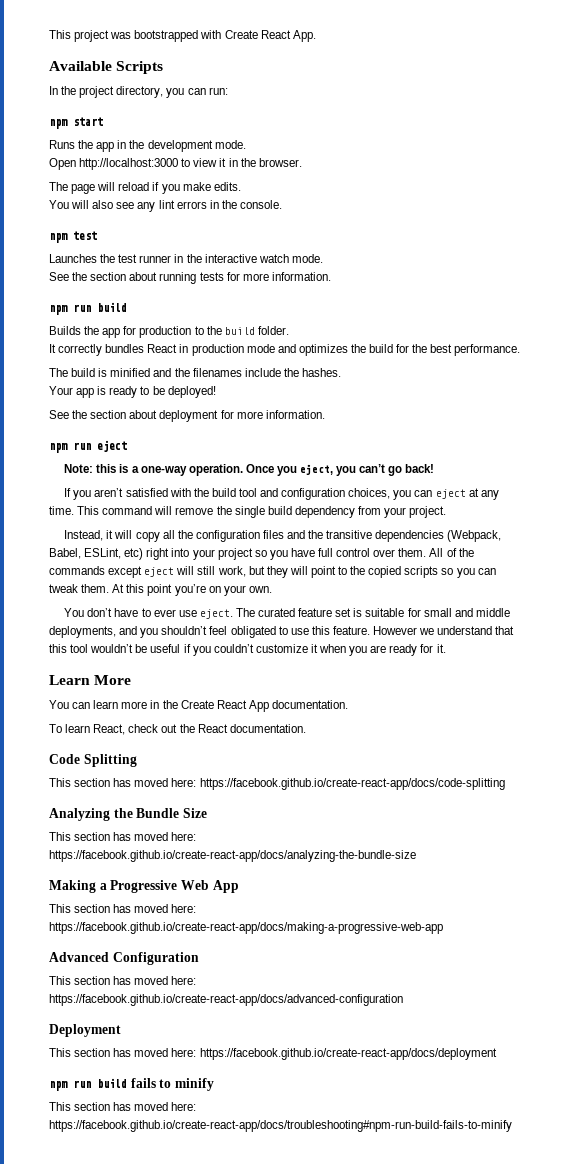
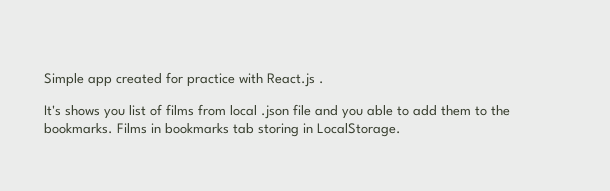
- This project was bootstrapped with Create React App.
- Available Scripts
- In the project directory, you can run:
- npm start
- Runs the app in the development mode.
- Open http://localhost:3000 to view it in the browser.
- The page will reload if you make edits.
- You will also see any lint errors in the console.
- npm test
- Launches the test runner in the interactive watch mode.
- See the section about running tests for more information.
- npm run build
- Builds the app for production to the build folder.
- It correctly bundles React in production mode and optimizes the build for the best performance.
- The build is minified and the filenames include the hashes.
- Your app is ready to be deployed!
- See the section about deployment for more information.
- npm run eject
- Note: this is a one-way operation. Once you eject, you can’t go back!
- If you aren’t satisfied with the build tool and configuration choices, you can eject at any time. This command will remove the single build dependency from your project.
- Instead, it will copy all the configuration files and the transitive dependencies (Webpack, Babel, ESLint, etc) right into your project so you have full control over them. All of the commands except eject will still work, but they will point to the copied scripts so you can tweak them. At this point you’re on your own.
- You don’t have to ever use eject. The curated feature set is suitable for small and middle deployments, and you shouldn’t feel obligated to use this feature. However we understand that this tool wouldn’t be useful if you couldn’t customize it when you are ready for it.
- Learn More
- You can learn more in the Create React App documentation.
- To learn React, check out the React documentation.
- Code Splitting
- This section has moved here: https://facebook.github.io/create-react-app/docs/code-splitting
- Analyzing the Bundle Size
- This section has moved here: https://facebook.github.io/create-react-app/docs/analyzing-the-bundle-size
- Making a Progressive Web App
- This section has moved here: https://facebook.github.io/create-react-app/docs/making-a-progressive-web-app
- Advanced Configuration
- This section has moved here: https://facebook.github.io/create-react-app/docs/advanced-configuration
- Deployment
- This section has moved here: https://facebook.github.io/create-react-app/docs/deployment
- npm run build fails to minify
- This section has moved here: https://facebook.github.io/create-react-app/docs/troubleshooting#npm-run-build-fails-to-minify
+ Simple app created for practice with React.js .
+ It's shows you list of films from local .json file and you able to add them to the bookmarks. Films in bookmarks tab storing in LocalStorage.

